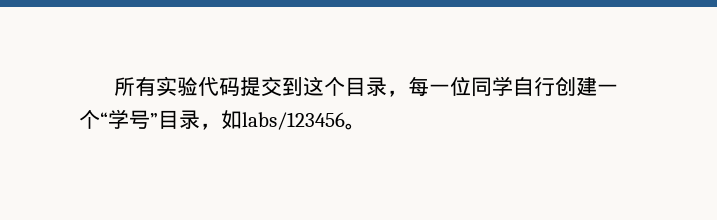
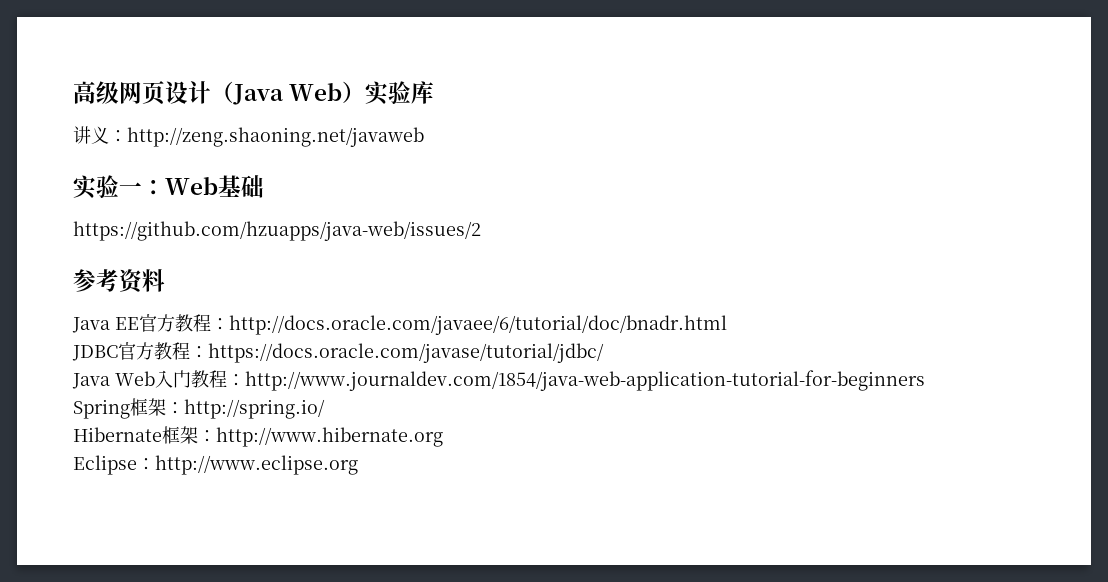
- 所有实验代码提交到这个目录，每一位同学自行创建一个“学号”目录，如labs/123456。
+ 高级网页设计（Java Web）实验库
+ 讲义：http://zeng.shaoning.net/javaweb
+ 实验一：Web基础
+ https://github.com/hzuapps/java-web/issues/2
+ 参考资料
+ Java EE官方教程：http://docs.oracle.com/javaee/6/tutorial/doc/bnadr.html
+ JDBC官方教程：https://docs.oracle.com/javase/tutorial/jdbc/
+ Java Web入门教程：http://www.journaldev.com/1854/java-web-application-tutorial-for-beginners
+ Spring框架：http://spring.io/
+ Hibernate框架：http://www.hibernate.org
+ Eclipse：http://www.eclipse.org

